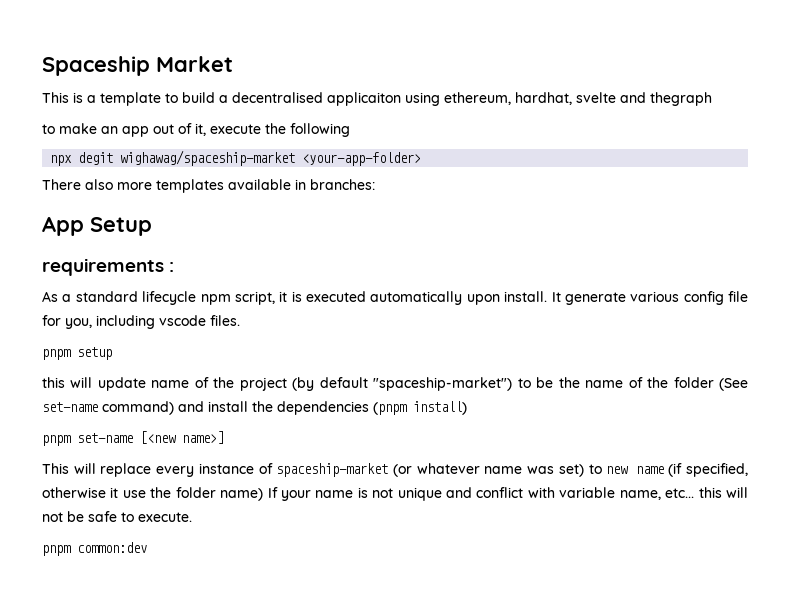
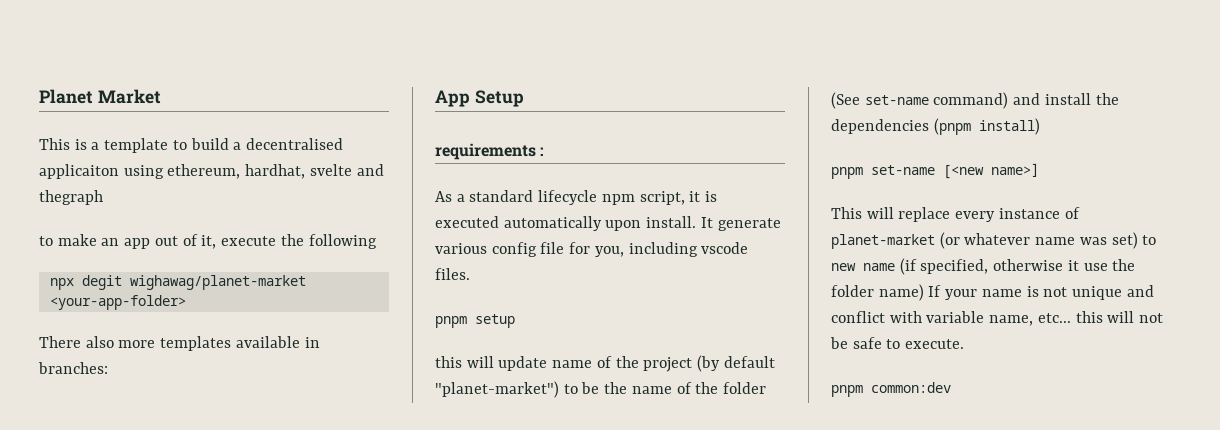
- Spaceship Market
+ Planet Market
- npx degit wighawag/spaceship-market <your-app-folder>
+ npx degit wighawag/planet-market <your-app-folder>
- this will update name of the project (by default "spaceship-market") to be the name of the folder (See set-name command) and install the dependencies (pnpm install)
+ this will update name of the project (by default "planet-market") to be the name of the folder (See set-name command) and install the dependencies (pnpm install)
- This will replace every instance of spaceship-market (or whatever name was set) to new name (if specified, otherwise it use the folder name) If your name is not unique and conflict with variable name, etc... this will not be safe to execute.
+ This will replace every instance of planet-market (or whatever name was set) to new name (if specified, otherwise it use the folder name) If your name is not unique and conflict with variable name, etc... this will not be safe to execute.

